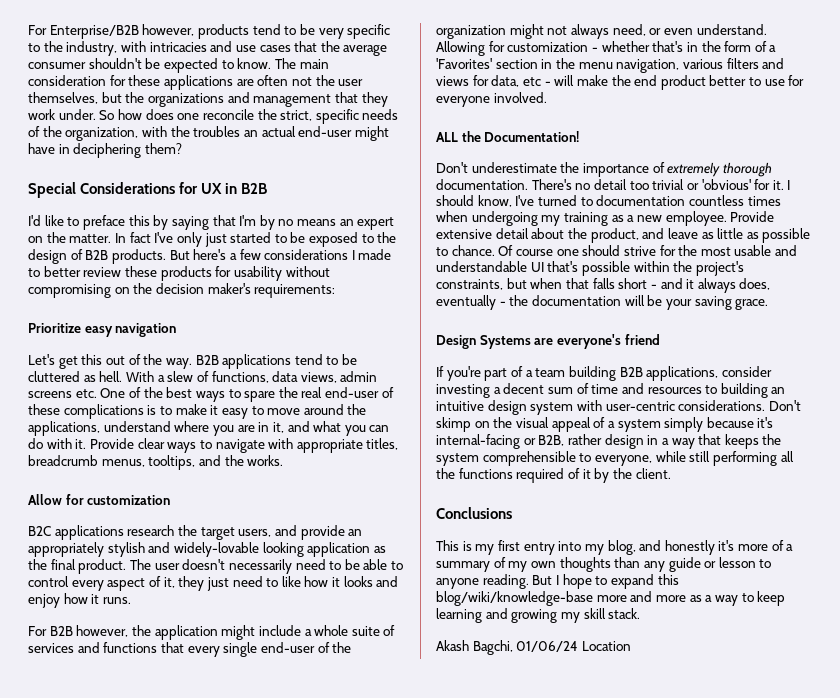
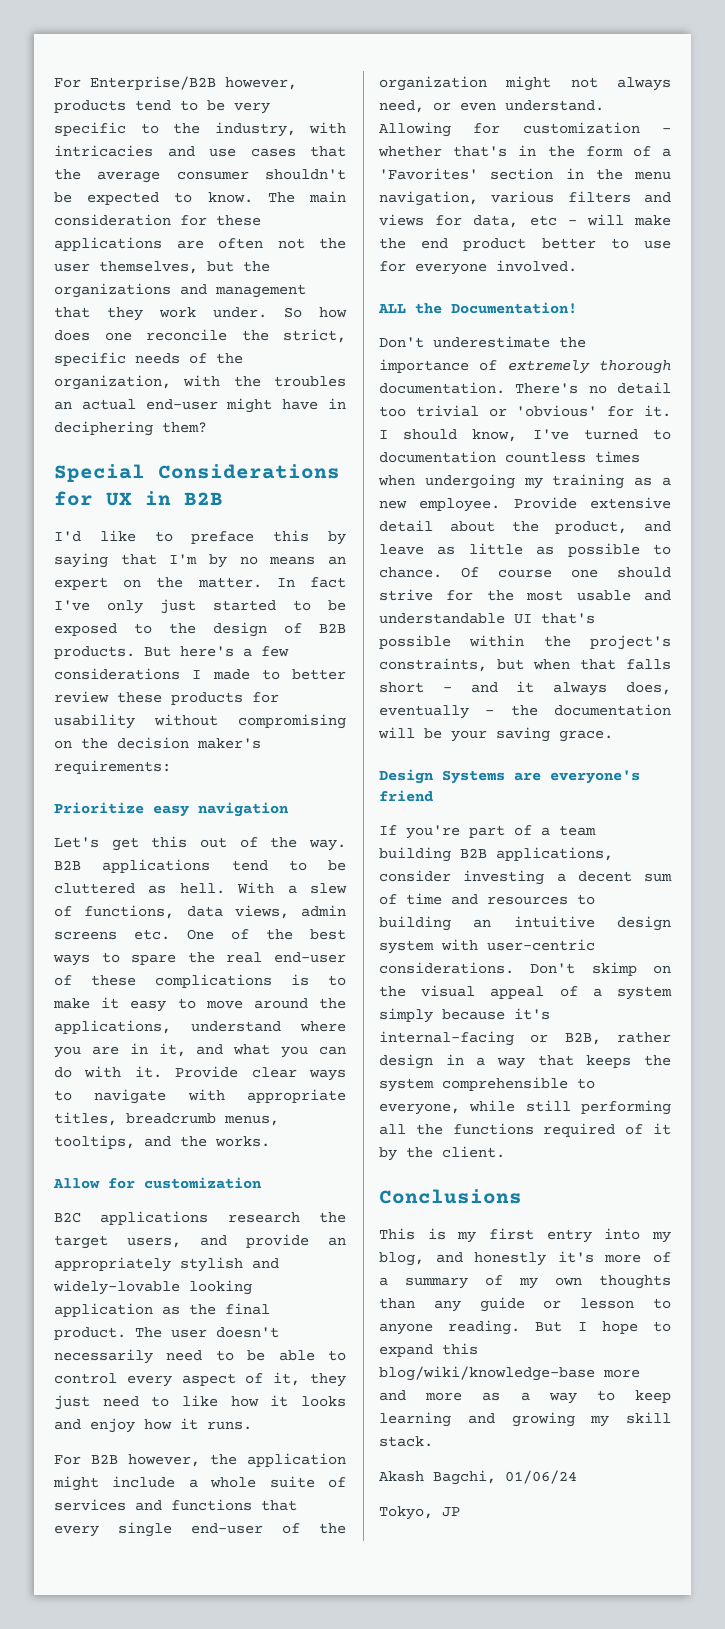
- Akash Bagchi, 01/06/24 Location
+ Akash Bagchi, 01/06/24
+ Tokyo, JP

